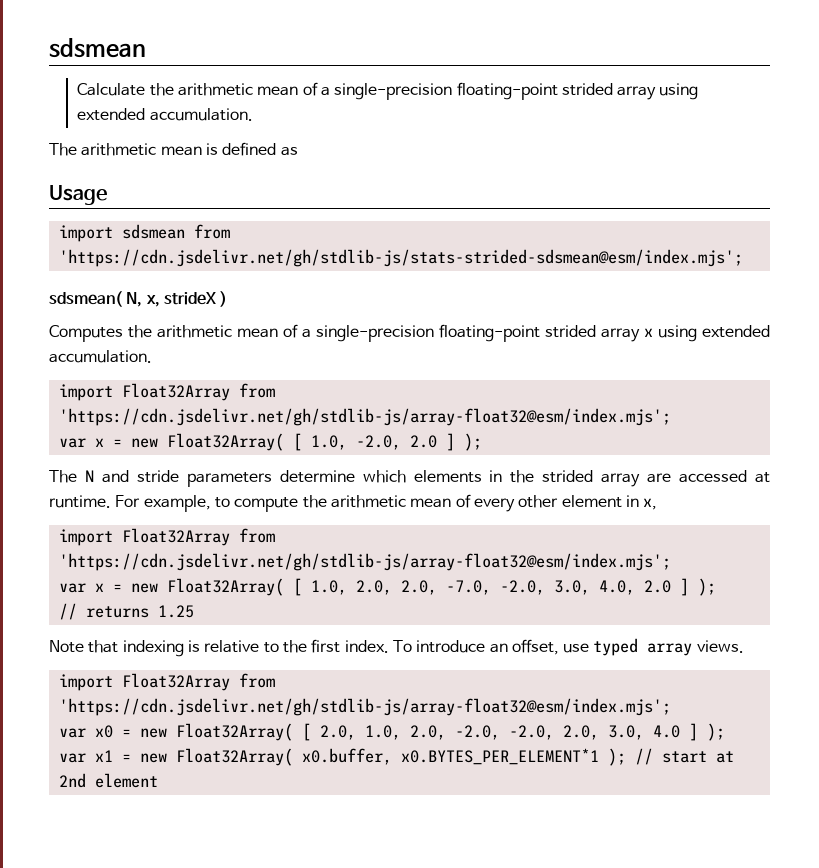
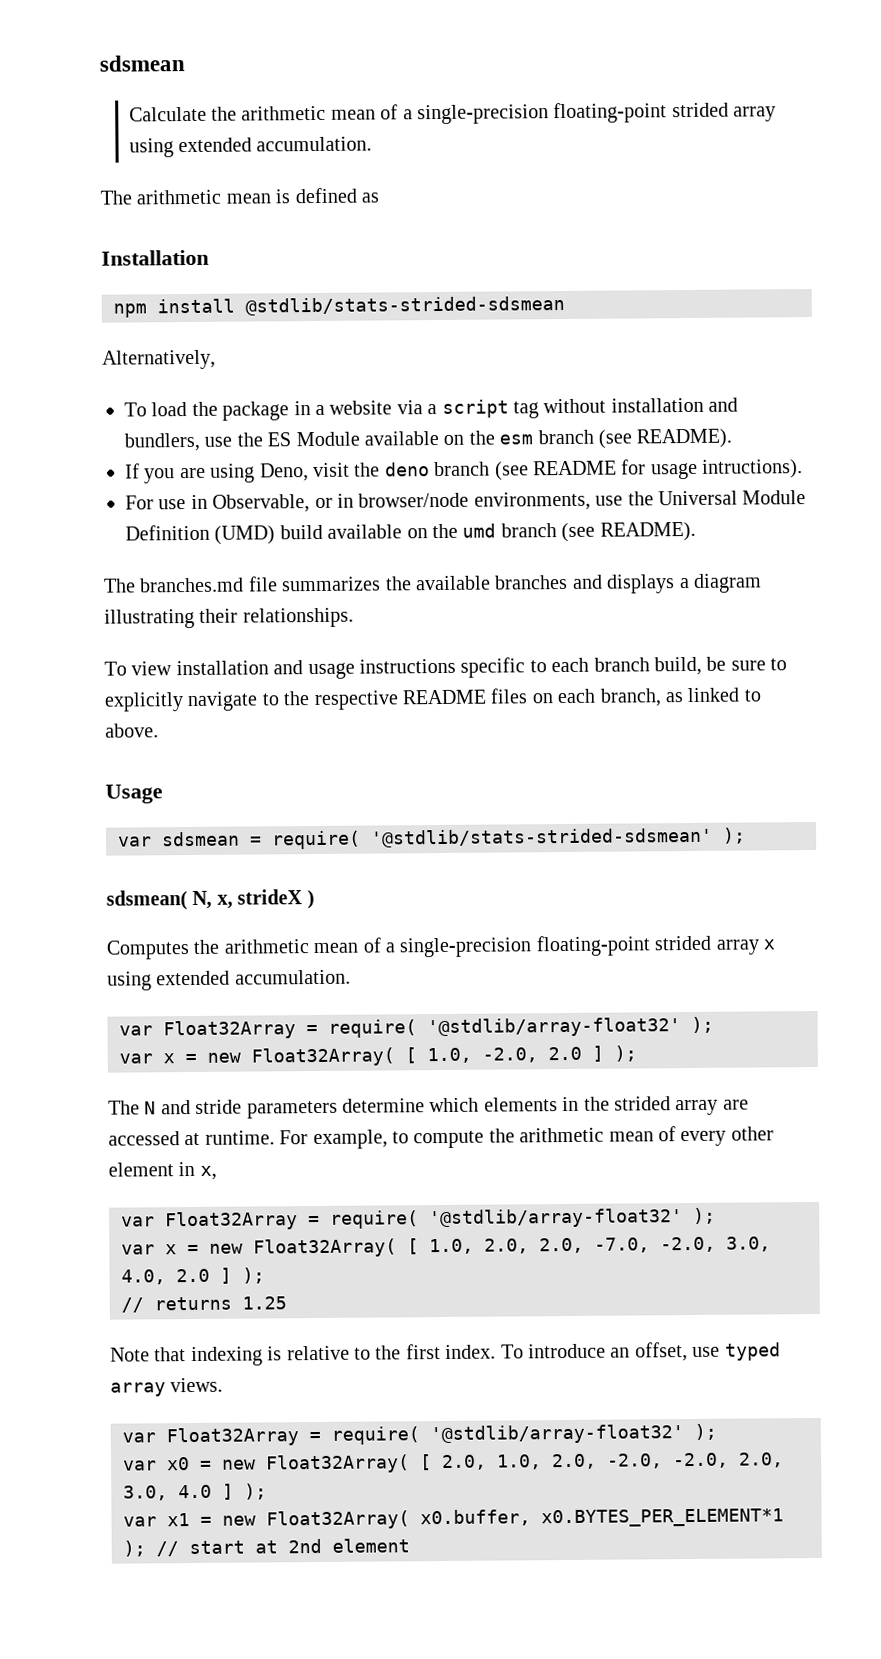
+ Installation
+ npm install @stdlib/stats-strided-sdsmean
+ Alternatively,
+ To load the package in a website via a script tag without installation and bundlers, use the ES Module available on the esm branch (see README).
+ If you are using Deno, visit the deno branch (see README for usage intructions).
+ For use in Observable, or in browser/node environments, use the Universal Module Definition (UMD) build available on the umd branch (see README).
+ The branches.md file summarizes the available branches and displays a diagram illustrating their relationships.
+ To view installation and usage instructions specific to each branch build, be sure to explicitly navigate to the respective README files on each branch, as linked to above.
  Usage
- import sdsmean from 'https://cdn.jsdelivr.net/gh/stdlib-js/stats-strided-sdsmean@esm/index.mjs';
+ var sdsmean = require( '@stdlib/stats-strided-sdsmean' );
  Computes the arithmetic mean of a single-precision floating-point strided array x using extended accumulation.
- import Float32Array from 'https://cdn.jsdelivr.net/gh/stdlib-js/array-float32@esm/index.mjs';
+ var Float32Array = require( '@stdlib/array-float32' );
  For example, to compute the arithmetic mean of every other element in x,
- import Float32Array from 'https://cdn.jsdelivr.net/gh/stdlib-js/array-float32@esm/index.mjs';
+ var Float32Array = require( '@stdlib/array-float32' );
  To introduce an offset, use typed array views.
- import Float32Array from 'https://cdn.jsdelivr.net/gh/stdlib-js/array-float32@esm/index.mjs';
+ var Float32Array = require( '@stdlib/array-float32' );

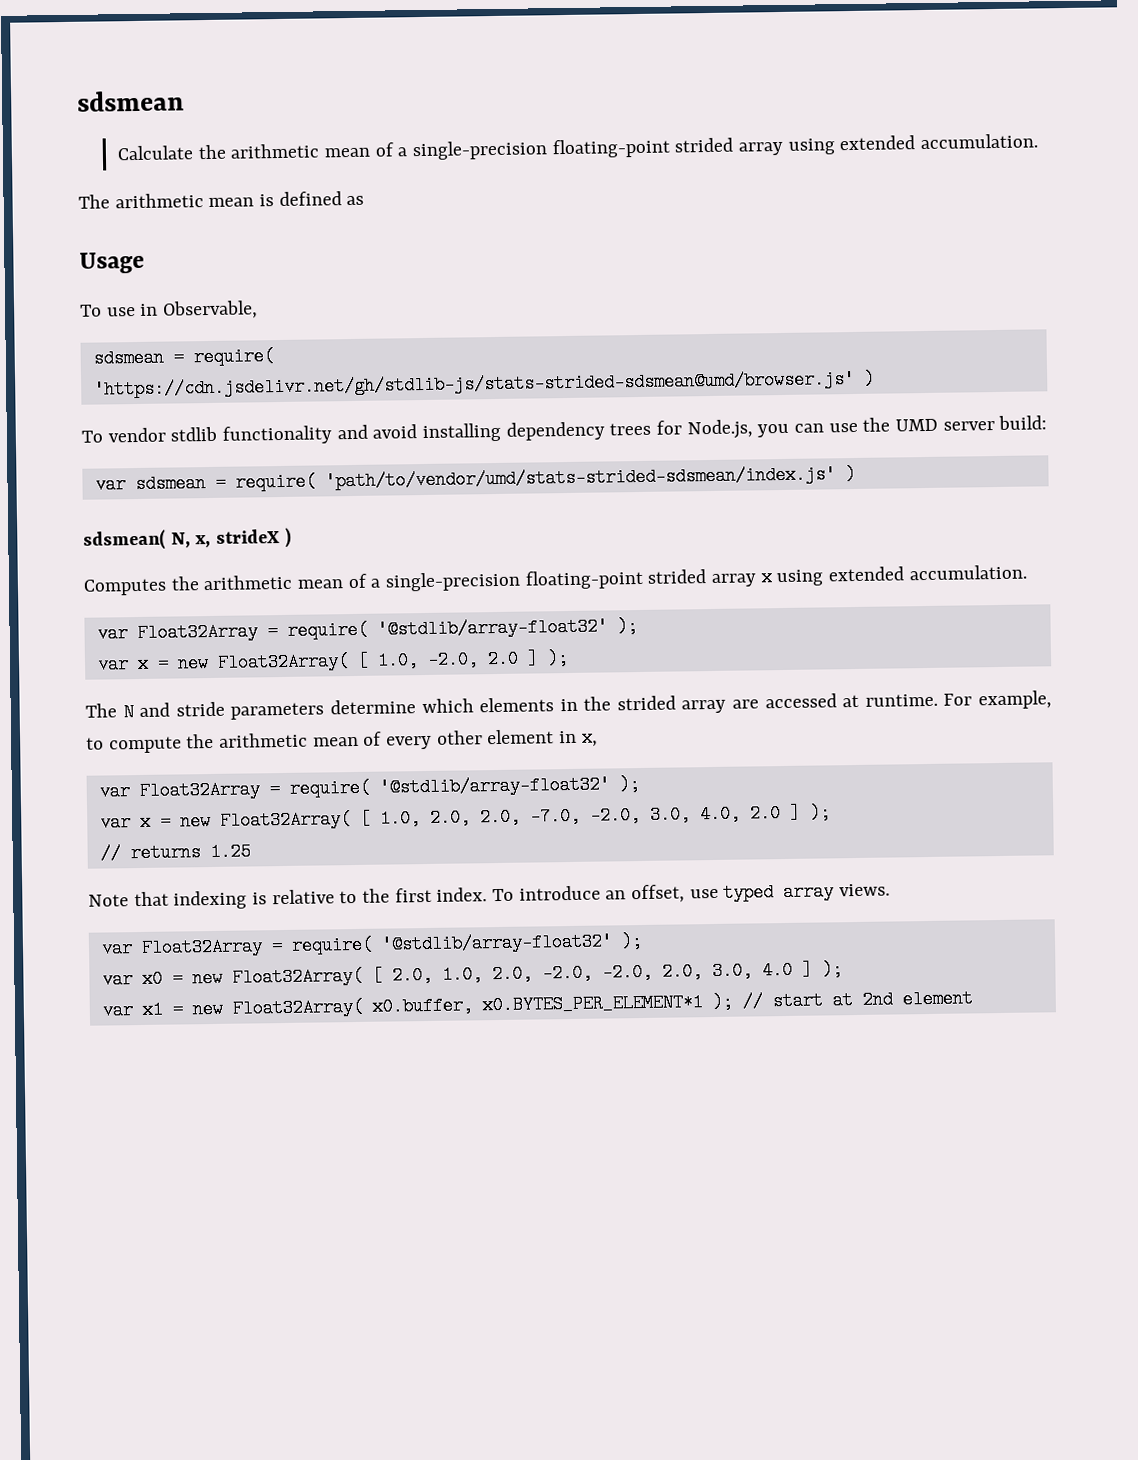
- Installation
- npm install @stdlib/stats-strided-sdsmean
- Alternatively,
- To load the package in a website via a script tag without installation and bundlers, use the ES Module available on the esm branch (see README).
- If you are using Deno, visit the deno branch (see README for usage intructions).
- For use in Observable, or in browser/node environments, use the Universal Module Definition (UMD) build available on the umd branch (see README).
- The branches.md file summarizes the available branches and displays a diagram illustrating their relationships.
- To view installation and usage instructions specific to each branch build, be sure to explicitly navigate to the respective README files on each branch, as linked to above.
  Usage
+ To use in Observable,
+ sdsmean = require( 'https://cdn.jsdelivr.net/gh/stdlib-js/stats-strided-sdsmean@umd/browser.js' )
+ To vendor stdlib functionality and avoid installing dependency trees for Node.js, you can use the UMD server build:
- var sdsmean = require( '@stdlib/stats-strided-sdsmean' );
+ var sdsmean = require( 'path/to/vendor/umd/stats-strided-sdsmean/index.js' )

